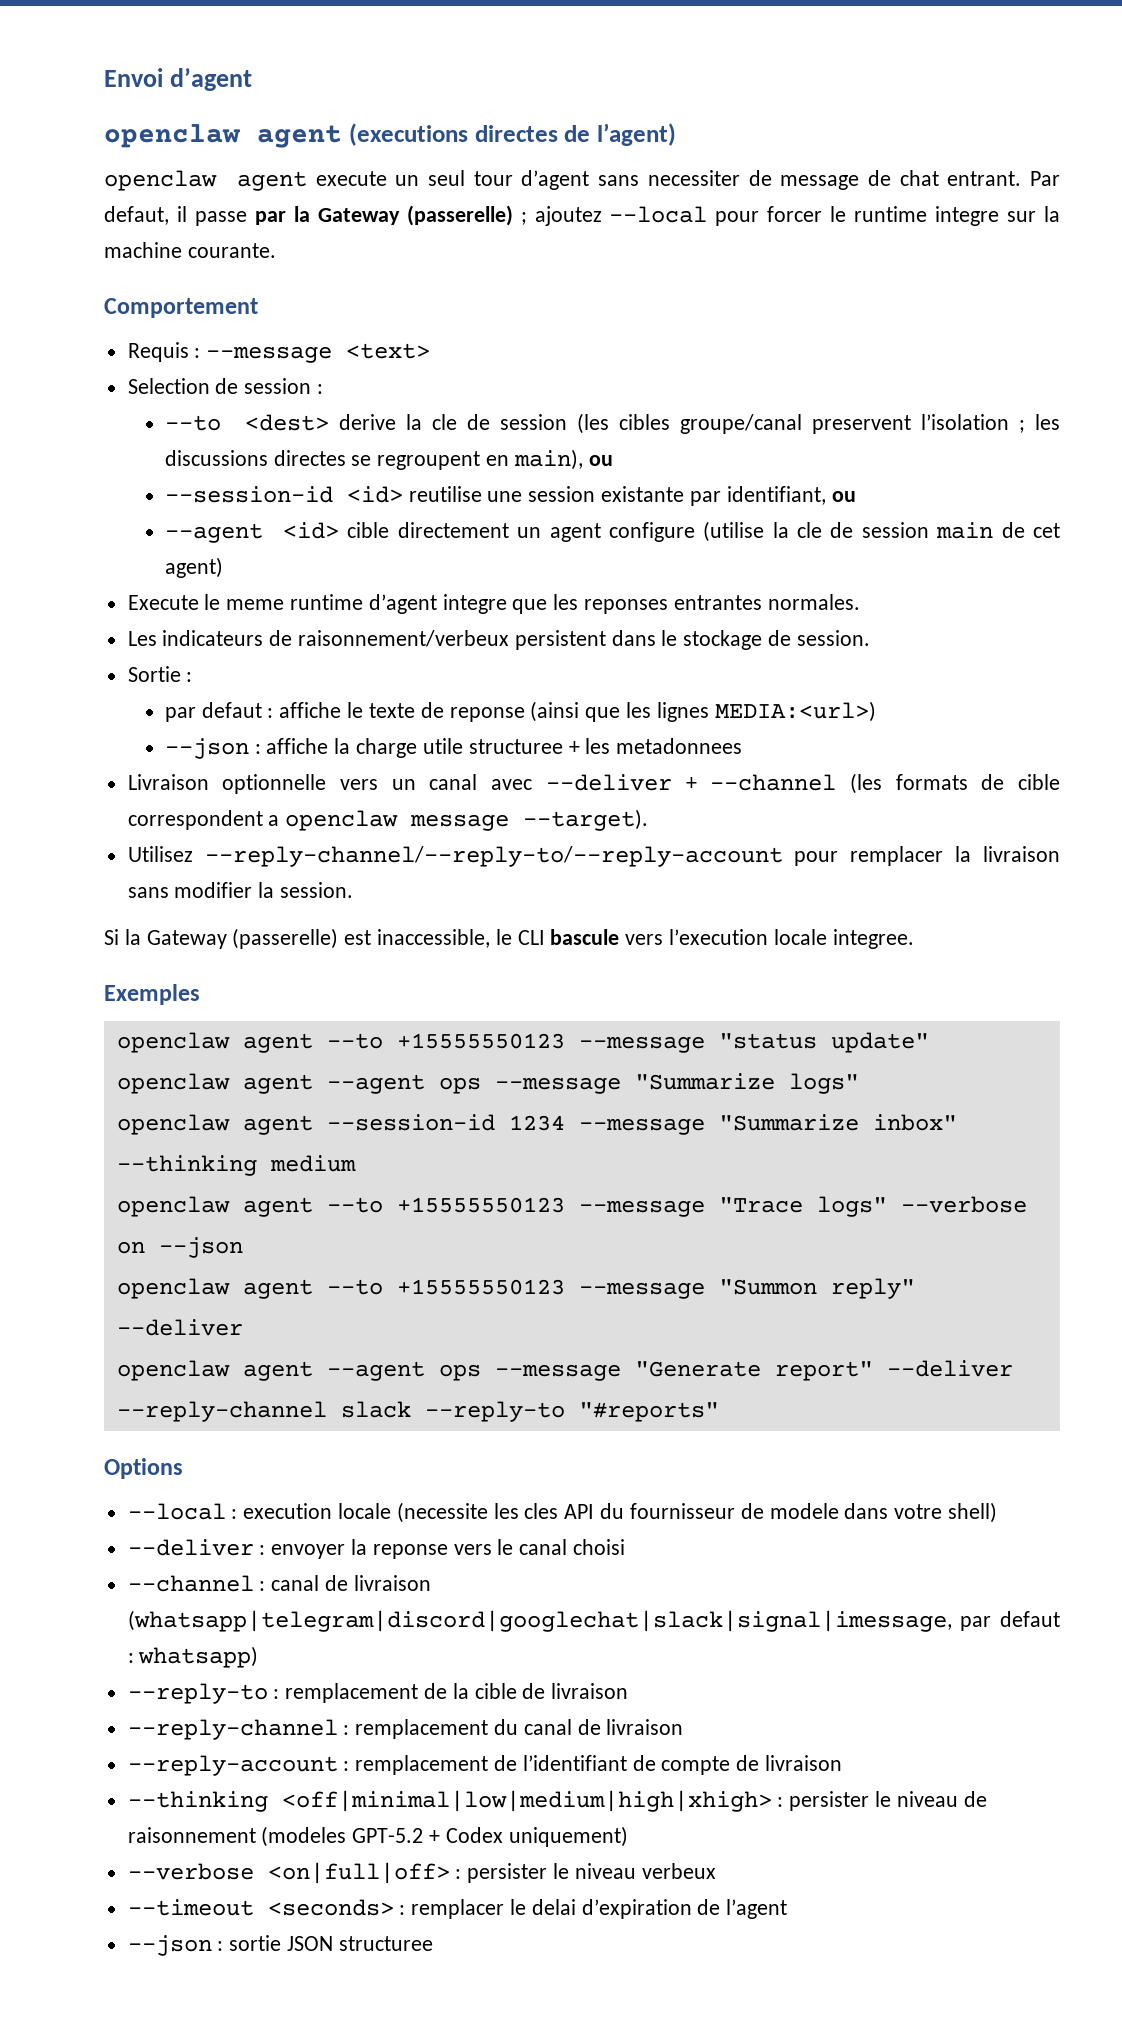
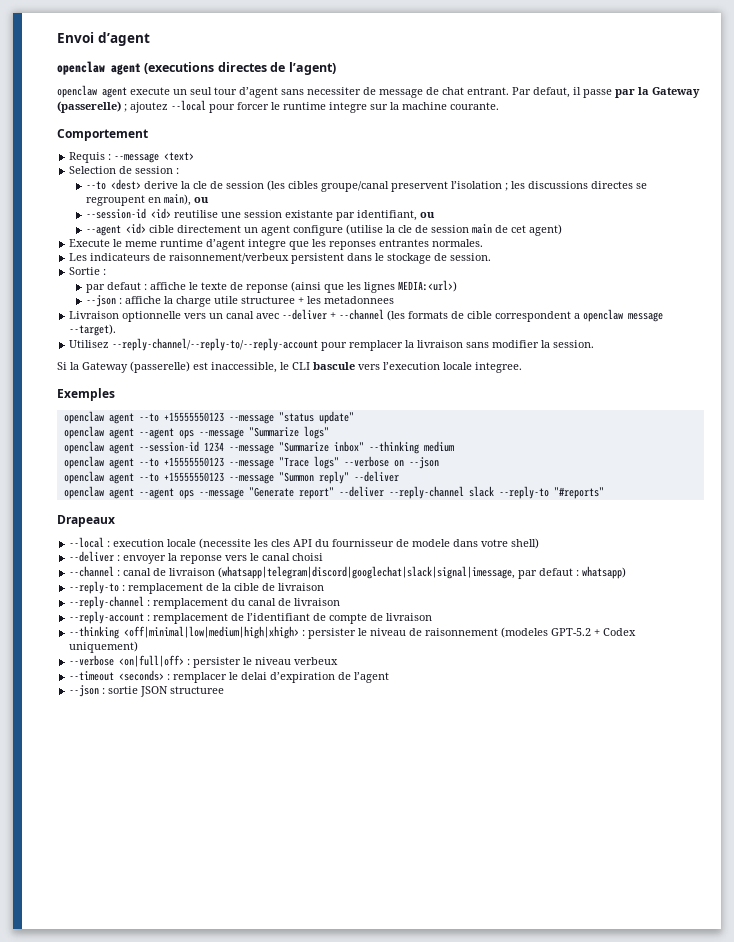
- Options
+ Drapeaux

